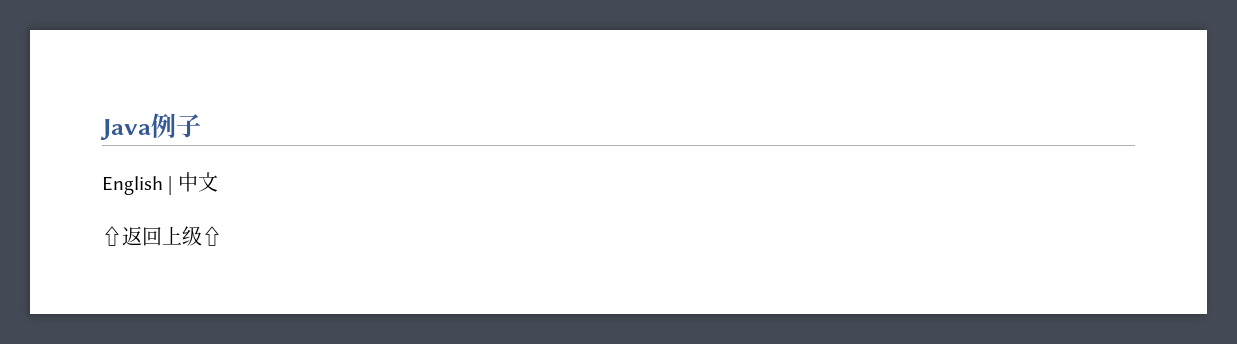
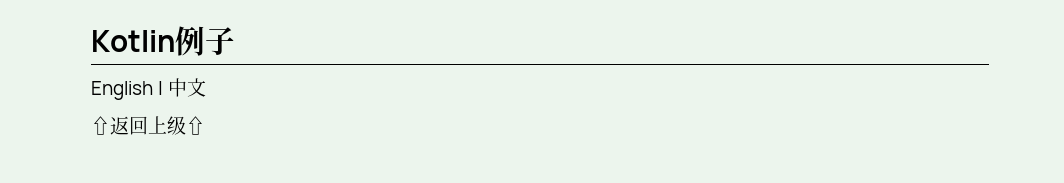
- Java例子
+ Kotlin例子

